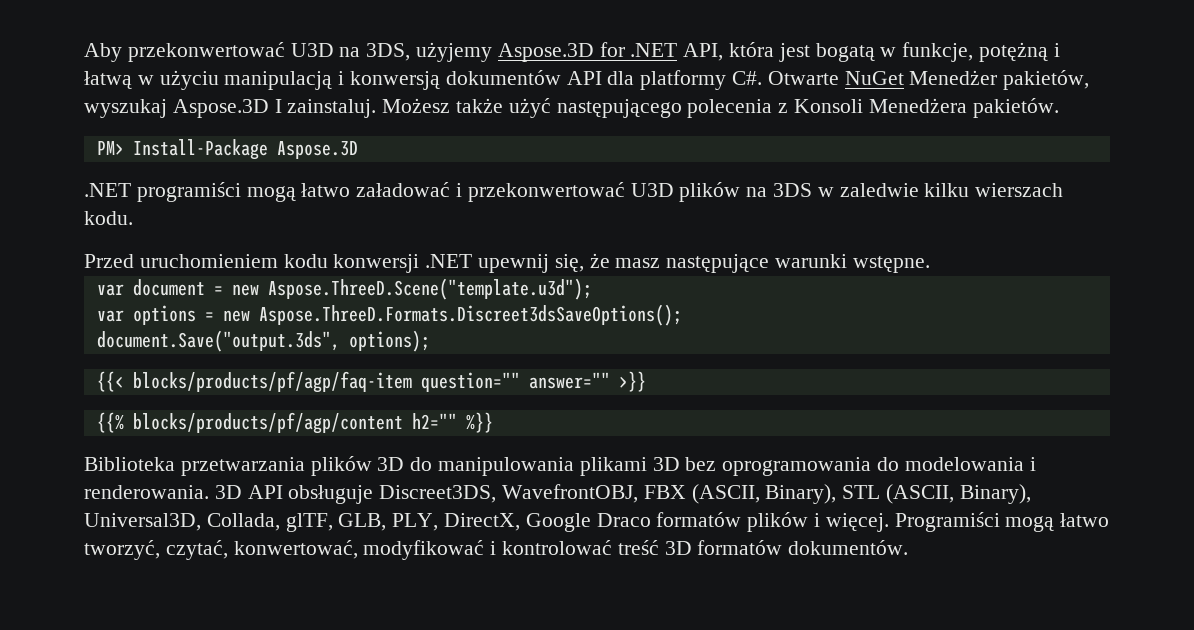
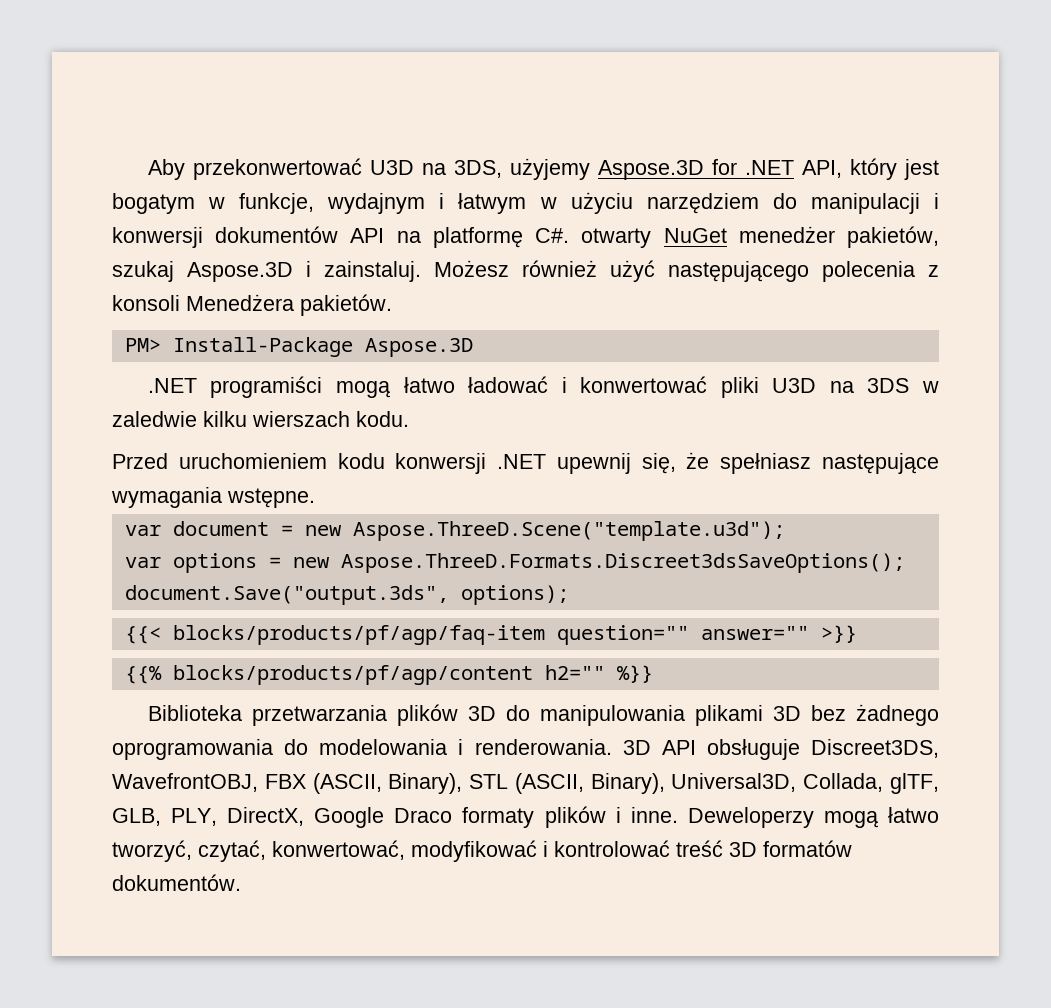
- Aby przekonwertować U3D na 3DS, użyjemy Aspose.3D for .NET API, która jest bogatą w funkcje, potężną i łatwą w użyciu manipulacją i konwersją dokumentów API dla platformy C#. Otwarte NuGet Menedżer pakietów, wyszukaj Aspose.3D I zainstaluj.
+ Aby przekonwertować U3D na 3DS, użyjemy Aspose.3D for .NET API, który jest bogatym w funkcje, wydajnym i łatwym w użyciu narzędziem do manipulacji i konwersji dokumentów API na platformę C#. otwarty NuGet menedżer pakietów, szukaj Aspose.3D i zainstaluj.
- Możesz także użyć następującego polecenia z Konsoli Menedżera pakietów.
+ Możesz również użyć następującego polecenia z konsoli Menedżera pakietów.
- .NET programiści mogą łatwo załadować i przekonwertować U3D plików na 3DS w zaledwie kilku wierszach kodu.
+ .NET programiści mogą łatwo ładować i konwertować pliki U3D na 3DS w zaledwie kilku wierszach kodu.
- Przed uruchomieniem kodu konwersji .NET upewnij się, że masz następujące warunki wstępne.
+ Przed uruchomieniem kodu konwersji .NET upewnij się, że spełniasz następujące wymagania wstępne.
- Biblioteka przetwarzania plików 3D do manipulowania plikami 3D bez oprogramowania do modelowania i renderowania.
+ Biblioteka przetwarzania plików 3D do manipulowania plikami 3D bez żadnego oprogramowania do modelowania i renderowania.
- 3D API obsługuje Discreet3DS, WavefrontOBJ, FBX (ASCII, Binary), STL (ASCII, Binary), Universal3D, Collada, glTF, GLB, PLY, DirectX, Google Draco formatów plików i więcej. Programiści mogą łatwo tworzyć, czytać, konwertować, modyfikować i kontrolować treść 3D formatów dokumentów.
+ 3D API obsługuje Discreet3DS, WavefrontOBJ, FBX (ASCII, Binary), STL (ASCII, Binary), Universal3D, Collada, glTF, GLB, PLY, DirectX, Google Draco formaty plików i inne. Deweloperzy mogą łatwo tworzyć, czytać, konwertować, modyfikować i kontrolować treść 3D formatów dokumentów.

